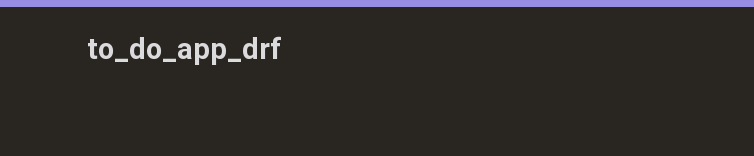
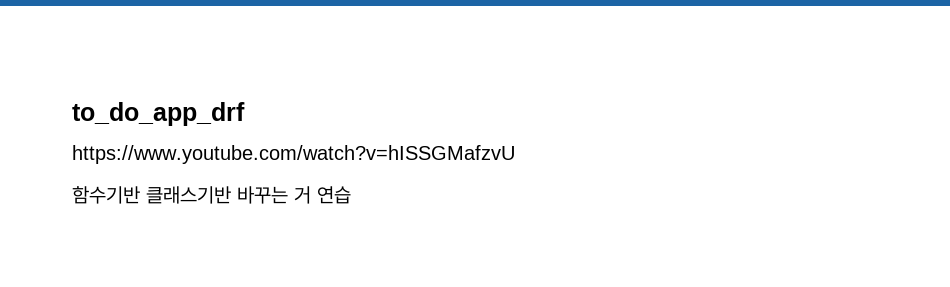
+ https://www.youtube.com/watch?v=hISSGMafzvU
+ 함수기반 클래스기반 바꾸는 거 연습

